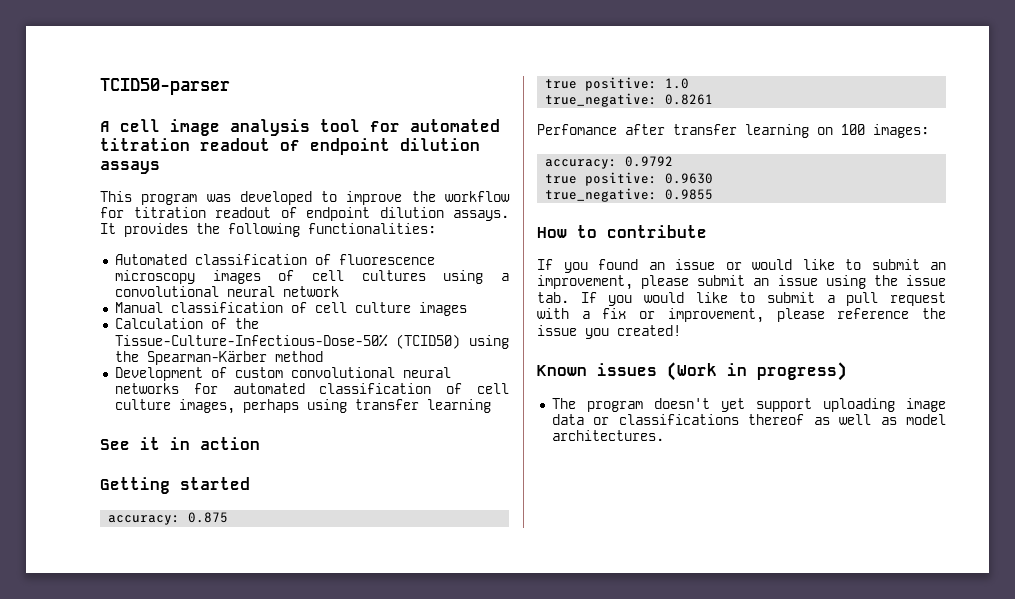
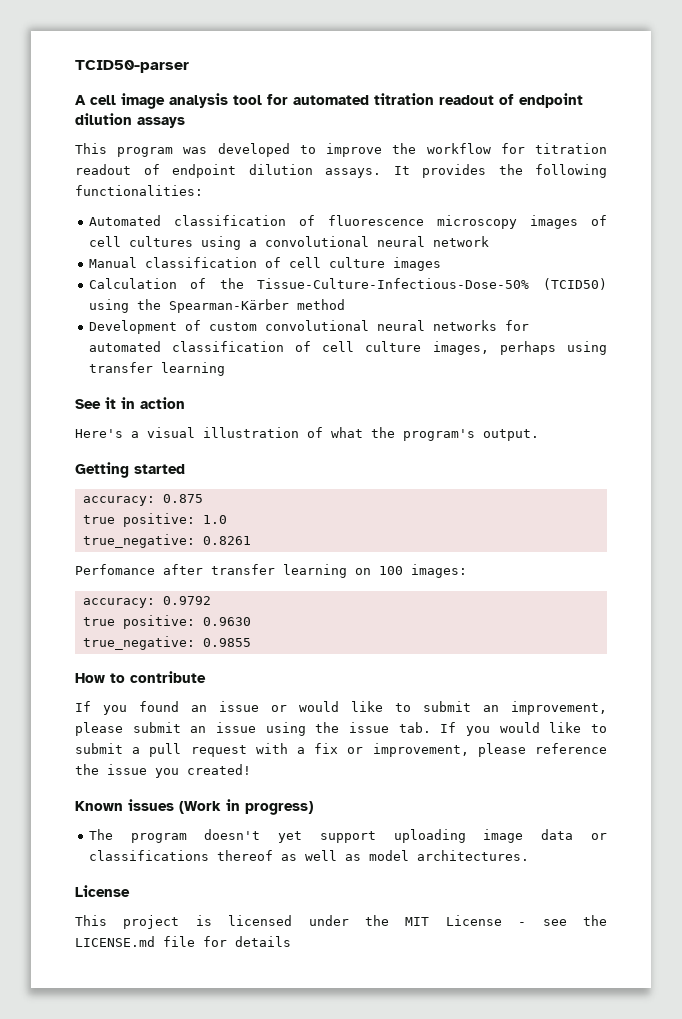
+ Here's a visual illustration of what the program's output.
  The program doesn't yet support uploading image data or classifications thereof as well as model architectures.
+ License
+ This project is licensed under the MIT License - see the LICENSE.md file for details

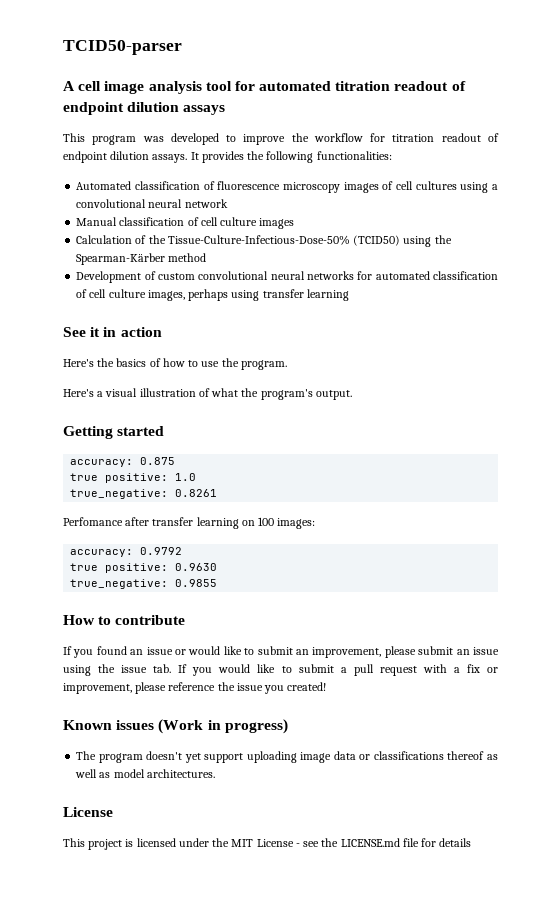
+ Here's the basics of how to use the program.

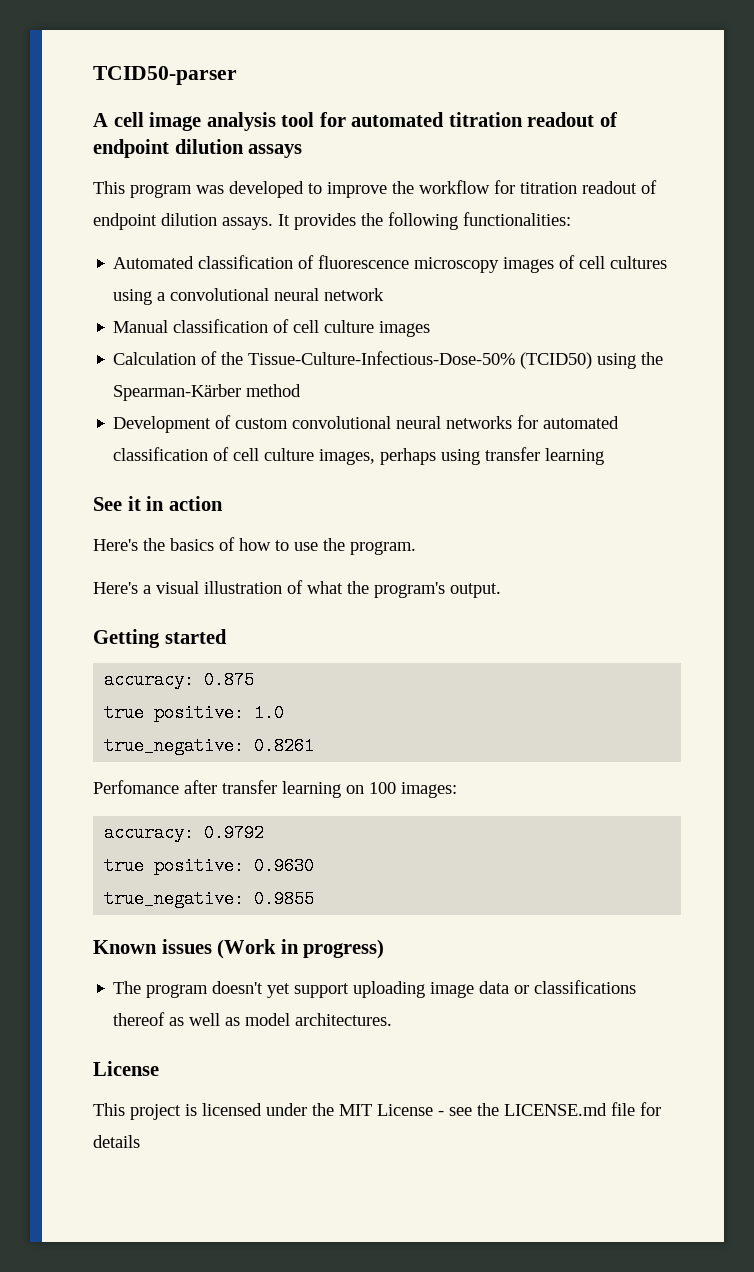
- How to contribute
- If you found an issue or would like to submit an improvement, please submit an issue using the issue tab. If you would like to submit a pull request with a fix or improvement, please reference the issue you created!

